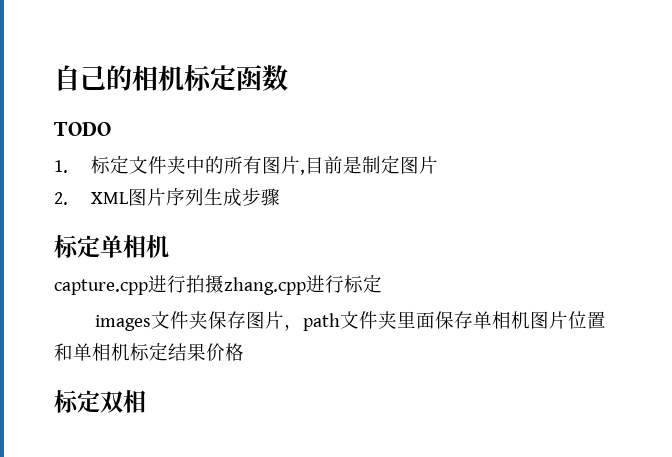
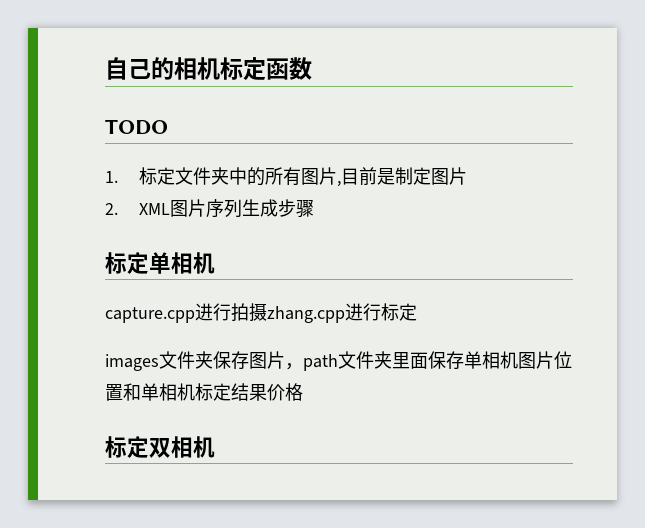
- 标定双相
+ 标定双相机

